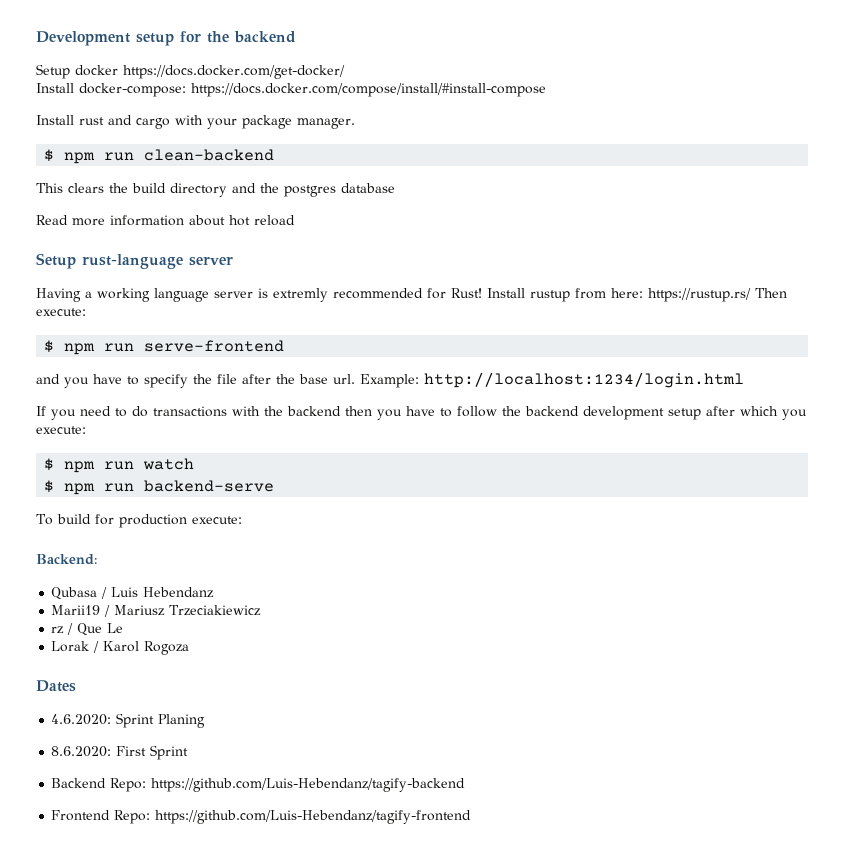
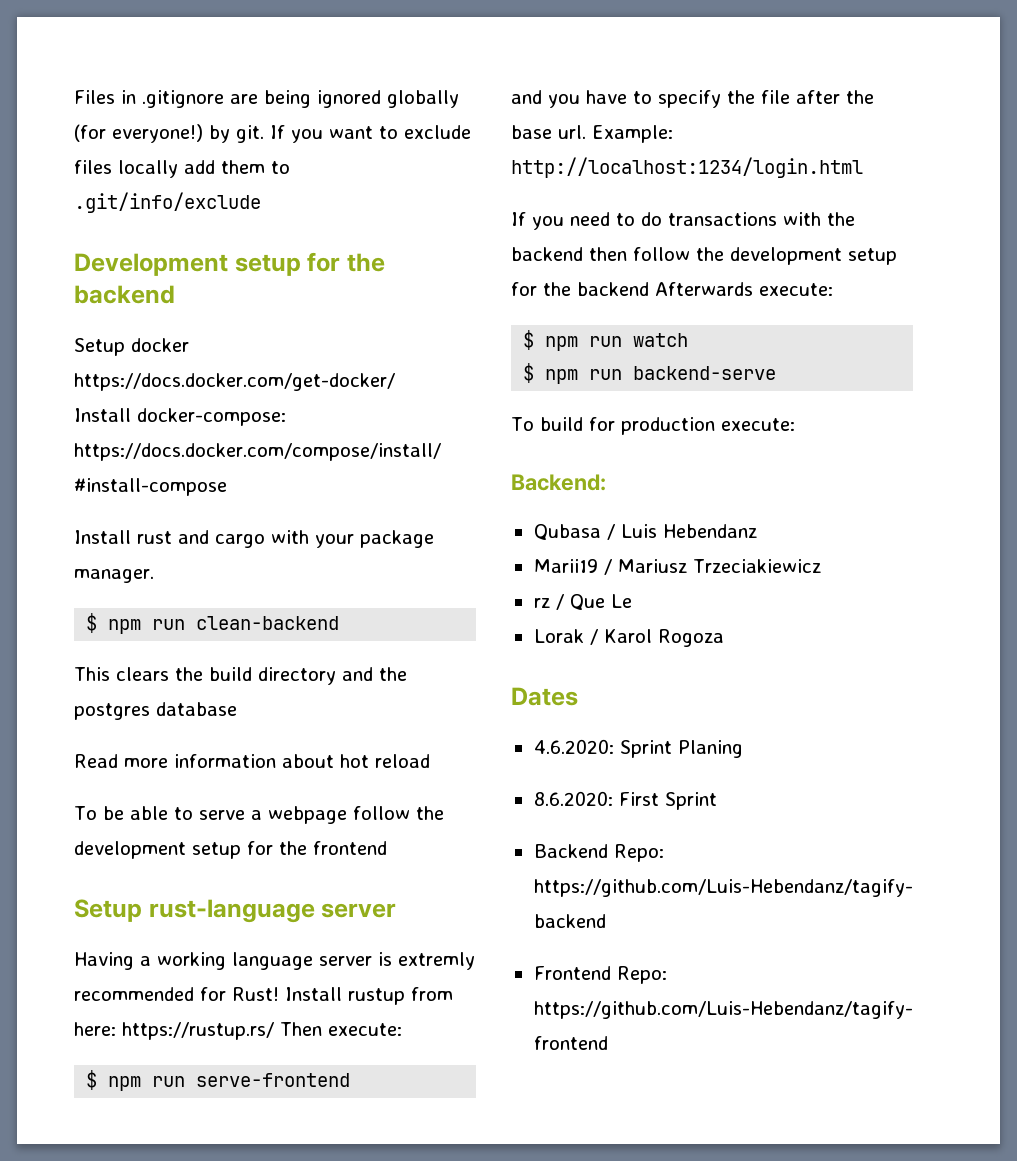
+ Files in .gitignore are being ignored globally (for everyone!) by git. If you want to exclude files locally add them to .git/info/exclude
+ To be able to serve a webpage follow the development setup for the frontend
- If you need to do transactions with the backend then you have to follow the backend development setup after which you execute:
+ If you need to do transactions with the backend then follow the development setup for the backend Afterwards execute:

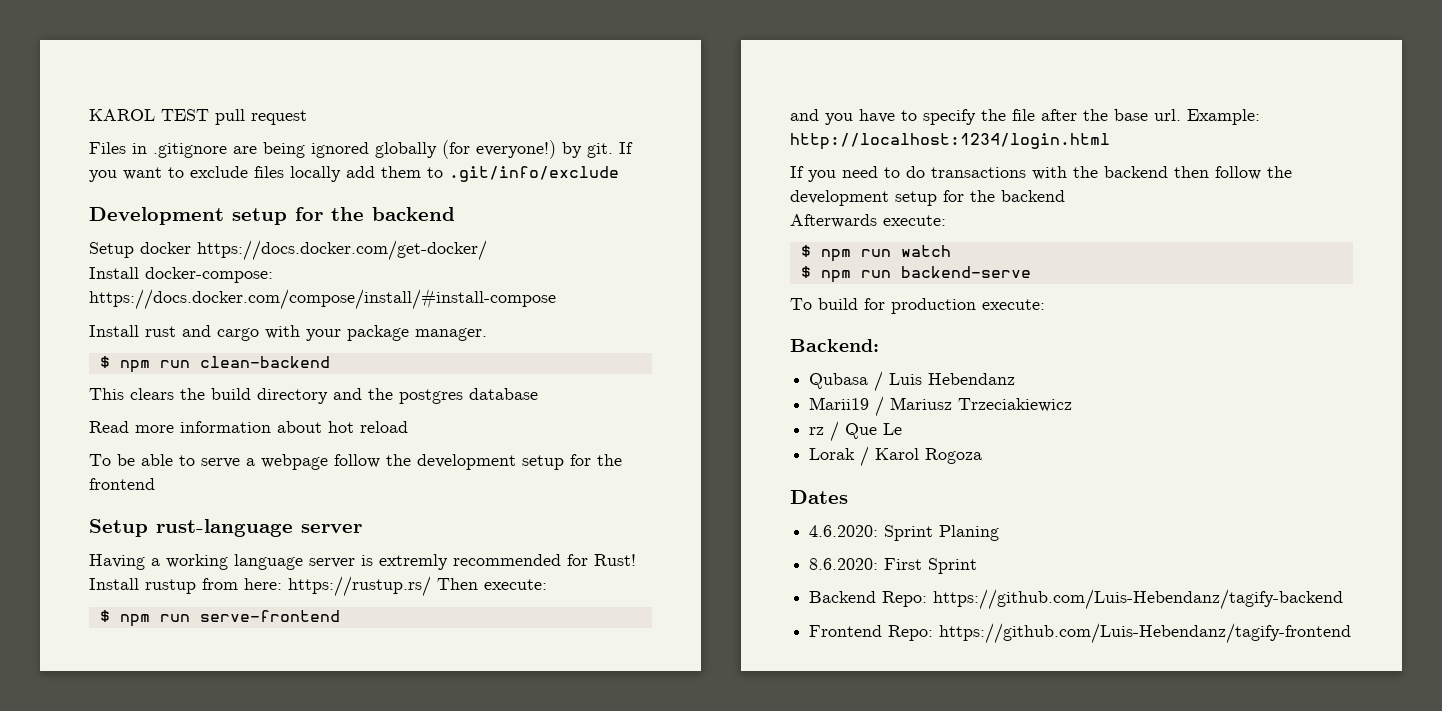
+ KAROL TEST pull request
- If you need to do transactions with the backend then follow the development setup for the backend Afterwards execute:
+ If you need to do transactions with the backend then follow the development setup for the backend
+ Afterwards execute:

